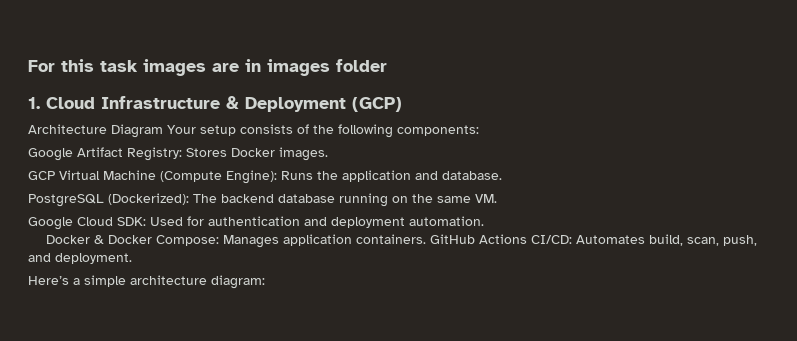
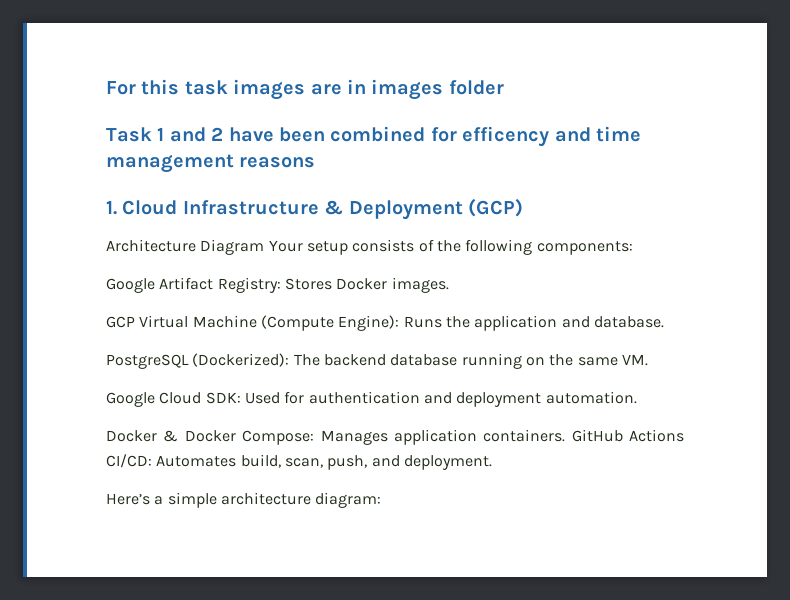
+ Task 1 and 2 have been combined for efficency and time management reasons

